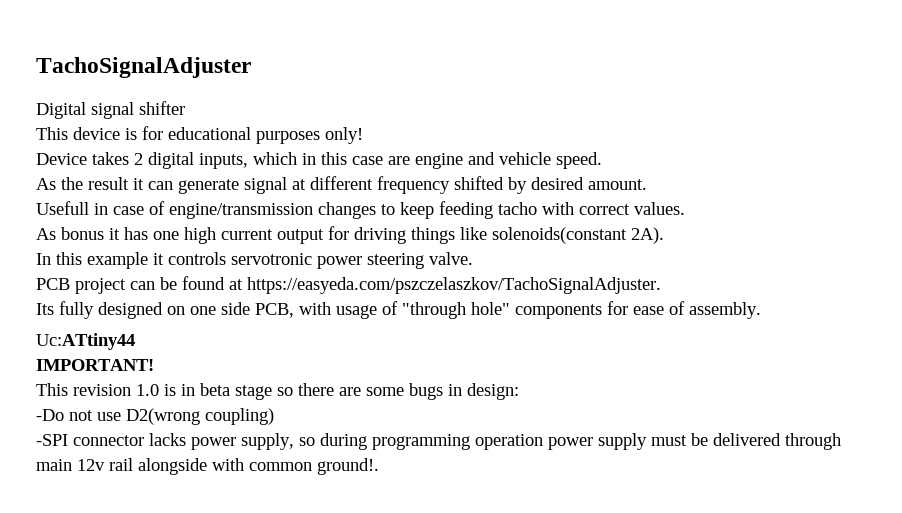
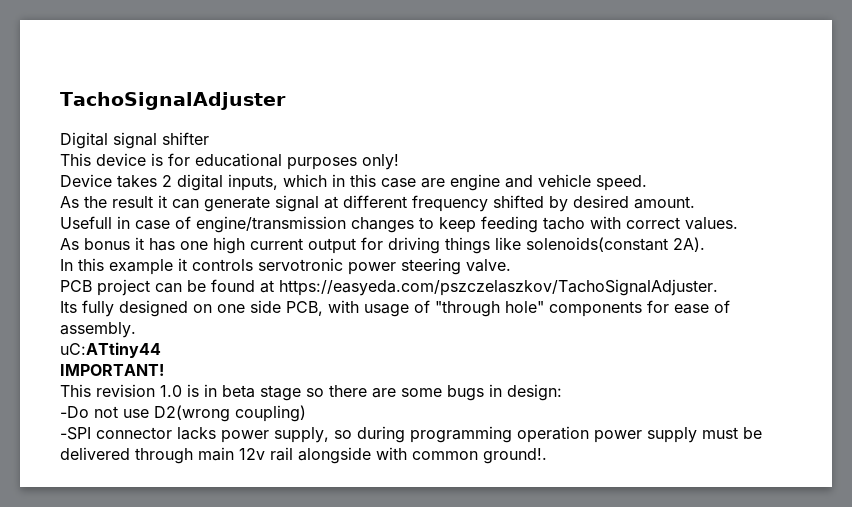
- Uc:ATtiny44
+ uC:ATtiny44

